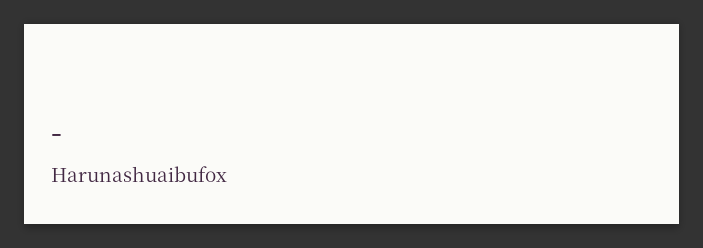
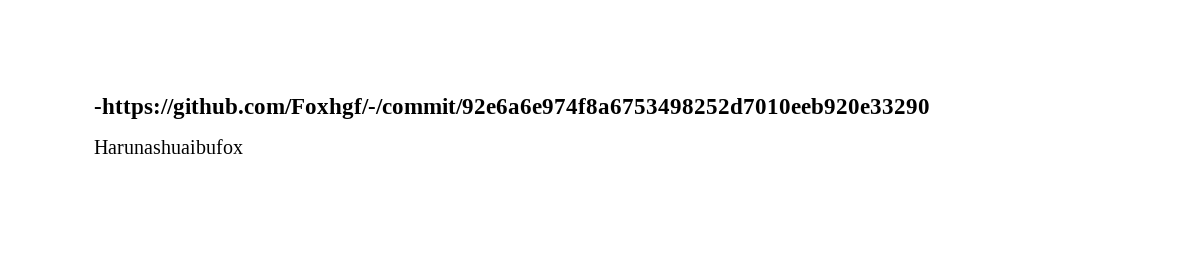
- -
+ -https://github.com/Foxhgf/-/commit/92e6a6e974f8a6753498252d7010eeb920e33290

